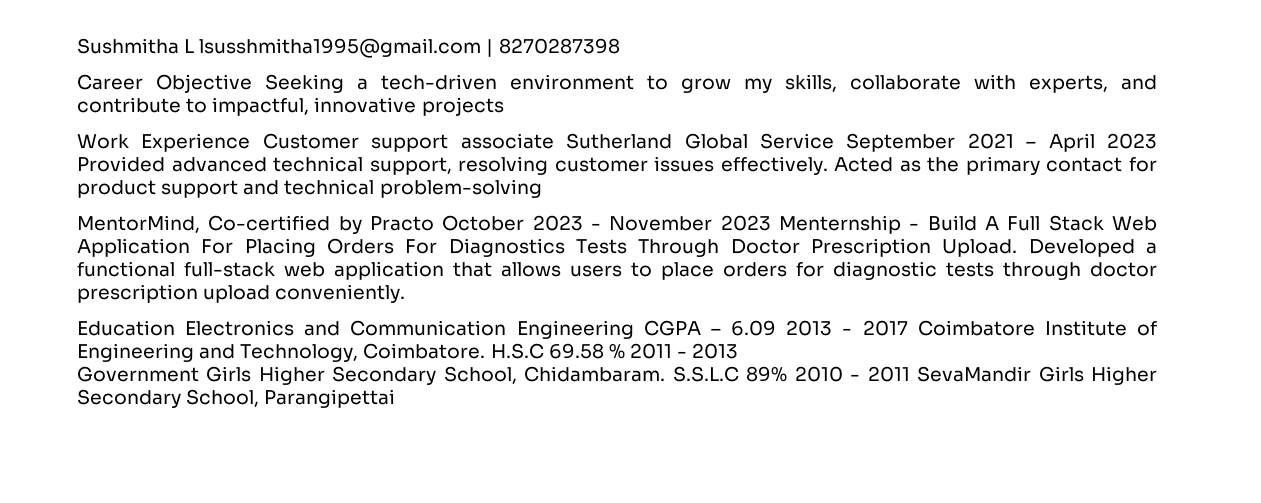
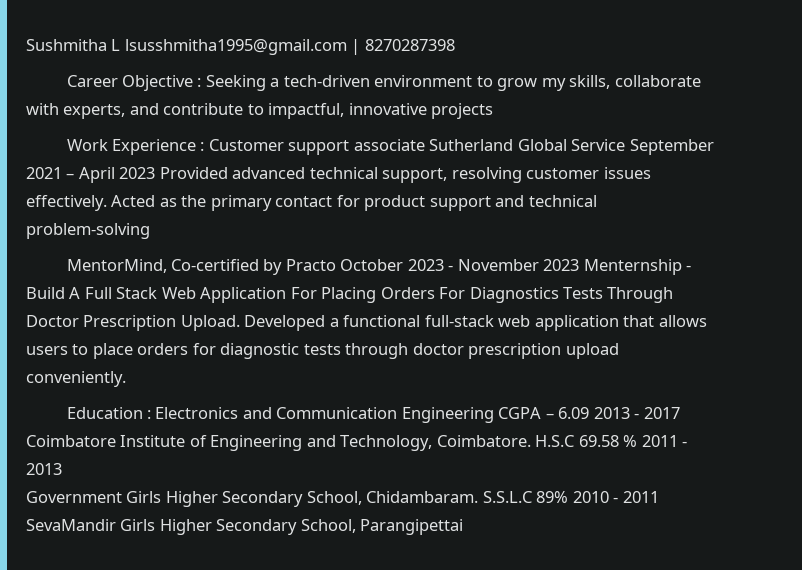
- Career Objective Seeking a tech-driven environment to grow my skills, collaborate with experts, and contribute to impactful, innovative projects
+ Career Objective : Seeking a tech-driven environment to grow my skills, collaborate with experts, and contribute to impactful, innovative projects
- Work Experience Customer support associate Sutherland Global Service September 2021 – April 2023 Provided advanced technical support, resolving customer issues effectively.
+ Work Experience : Customer support associate Sutherland Global Service September 2021 – April 2023 Provided advanced technical support, resolving customer issues effectively.
- Education Electronics and Communication Engineering CGPA – 6.09 2013 - 2017 Coimbatore Institute of Engineering and Technology, Coimbatore.
+ Education : Electronics and Communication Engineering CGPA – 6.09 2013 - 2017 Coimbatore Institute of Engineering and Technology, Coimbatore.

